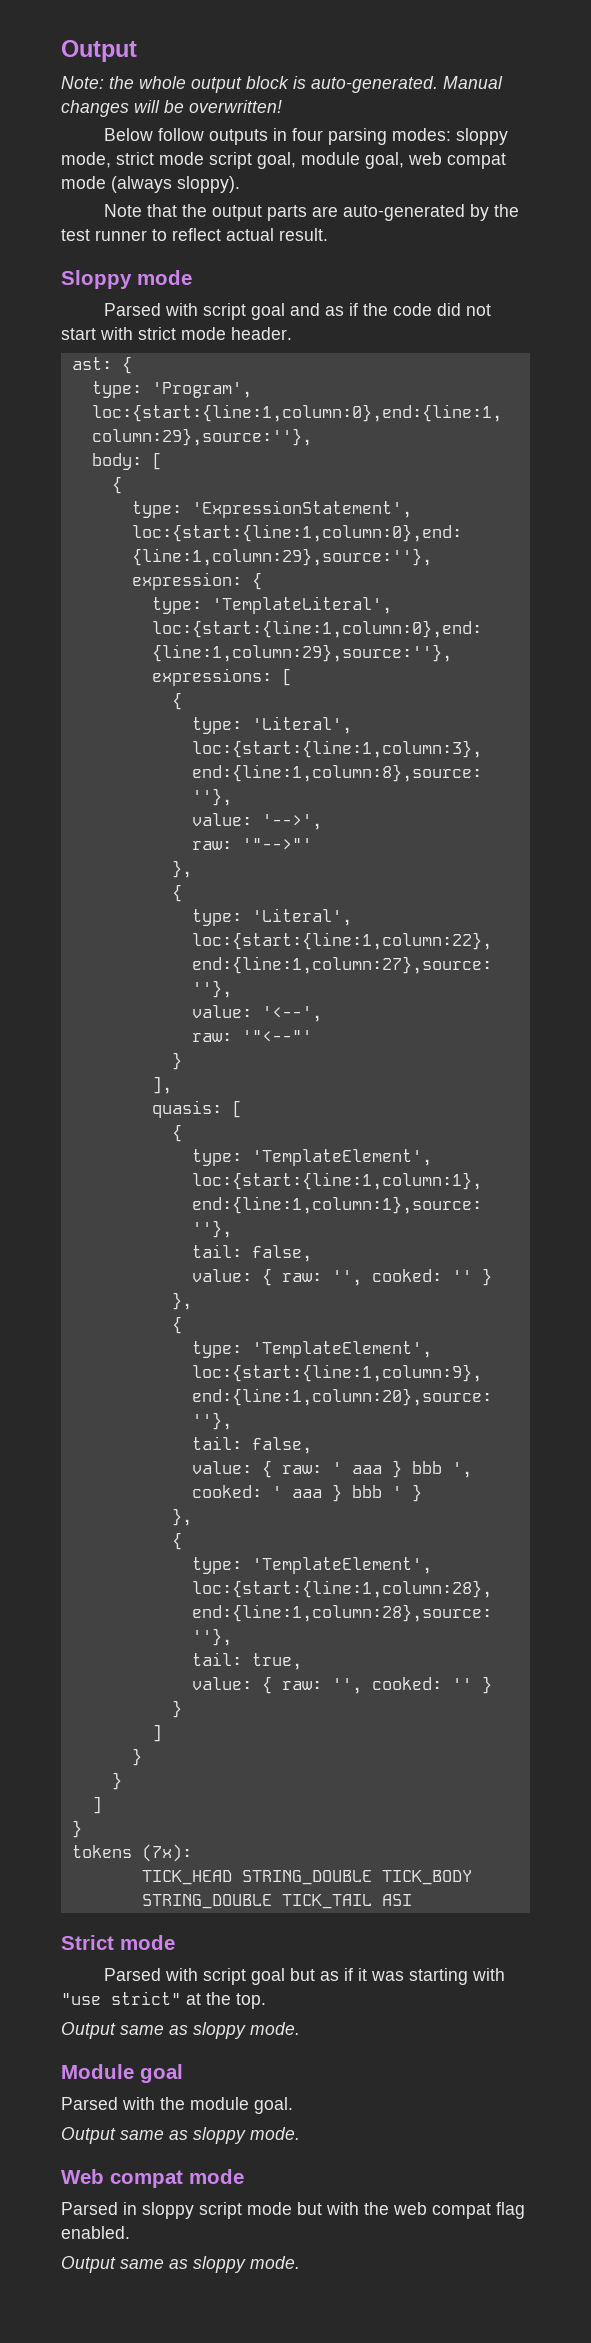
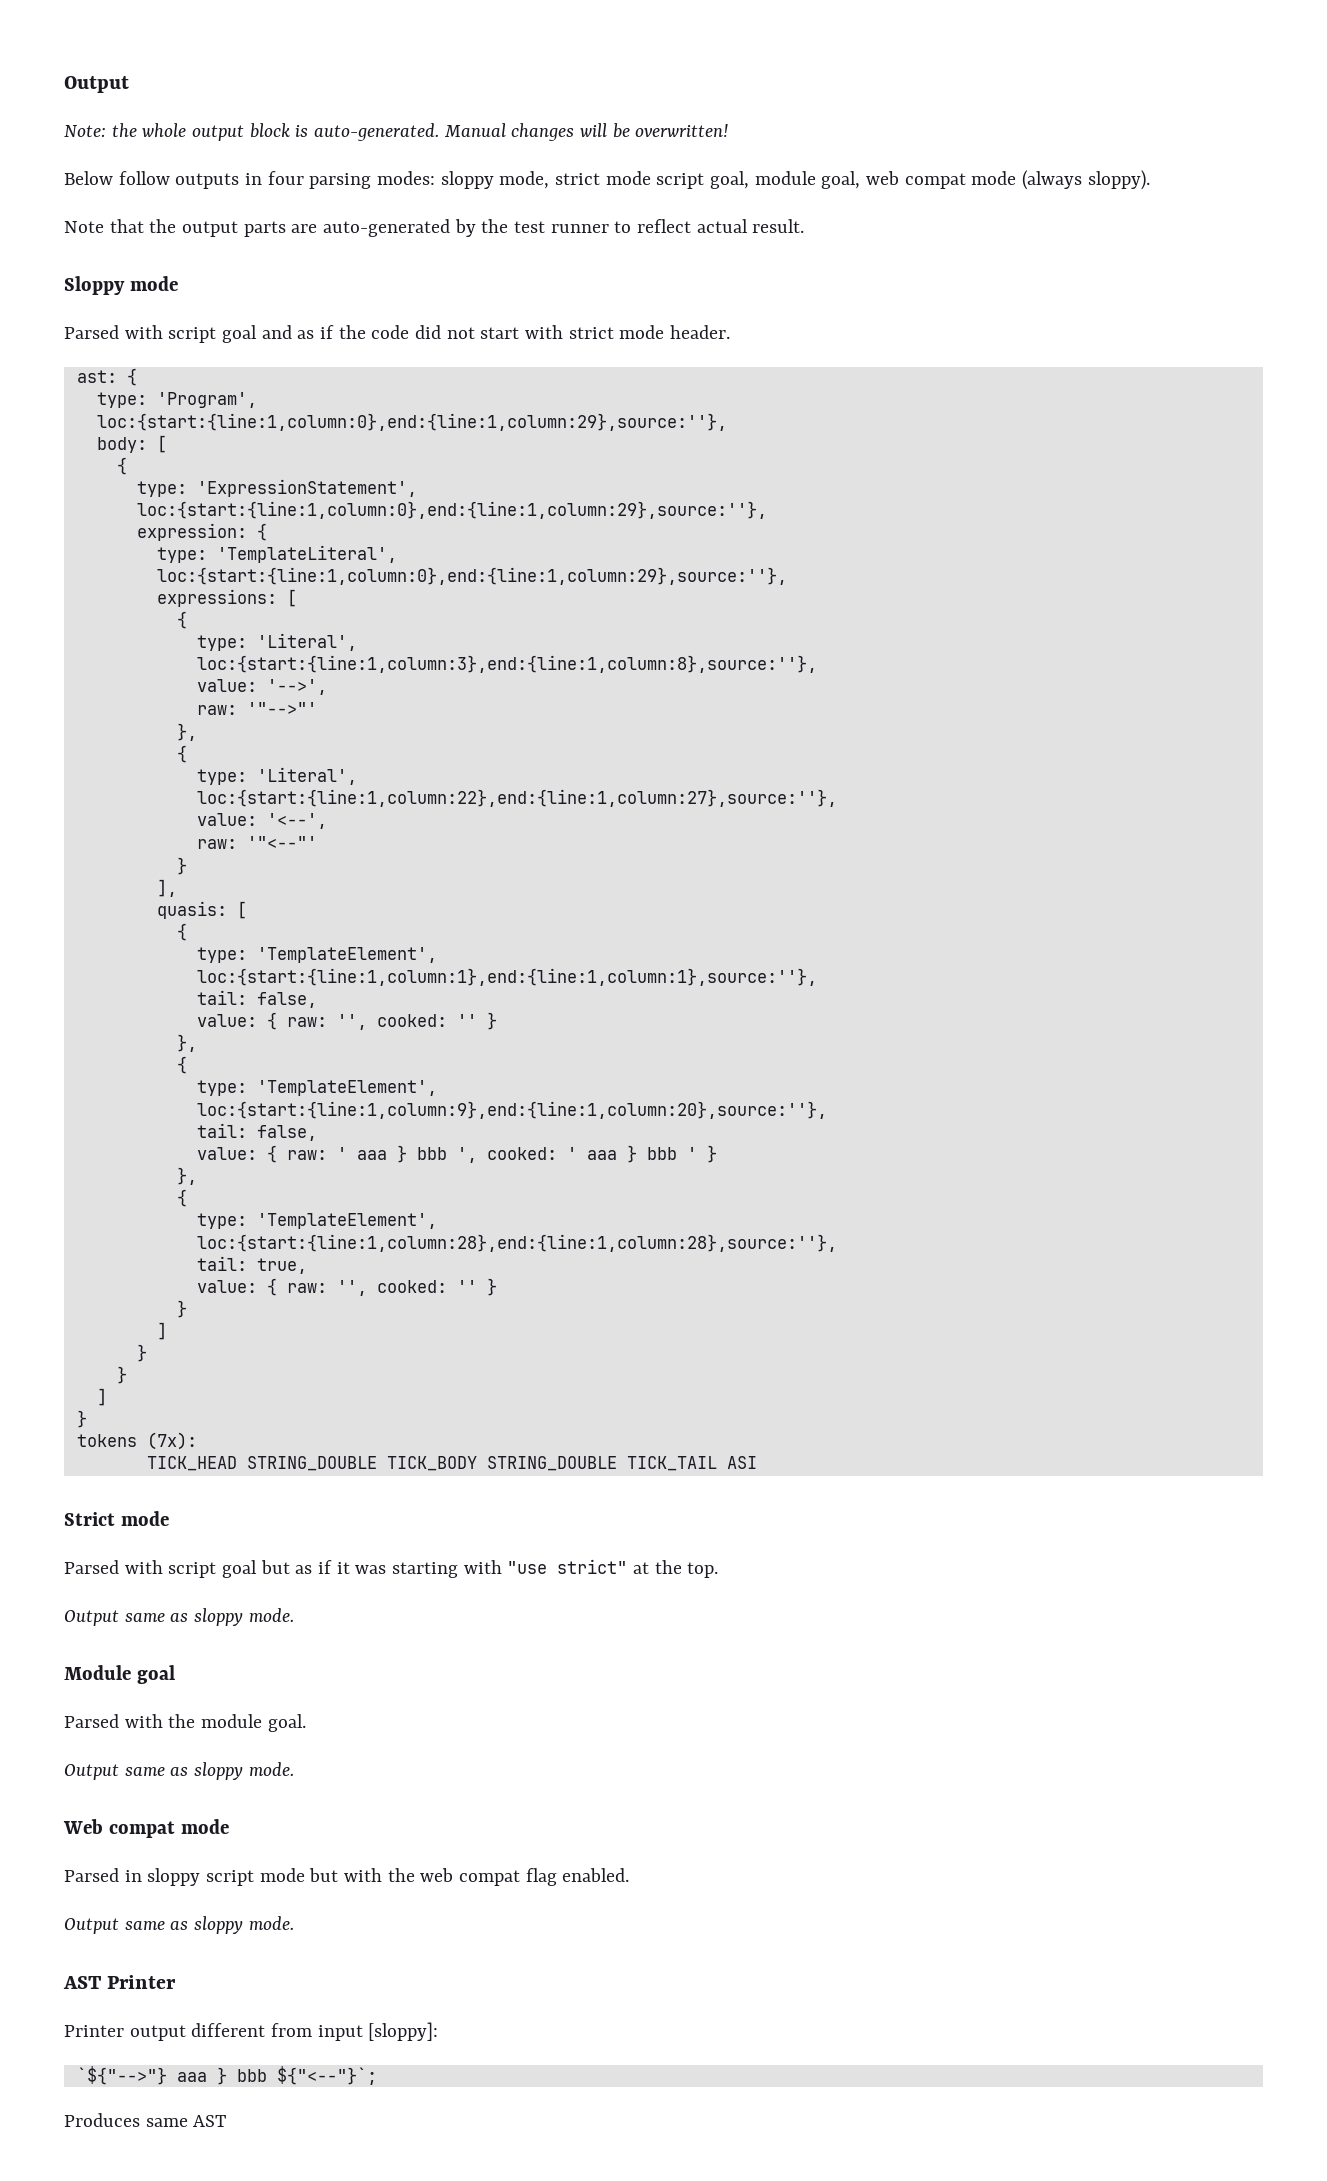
+ AST Printer
+ Printer output different from input [sloppy]:
+ `${"-->"} aaa } bbb ${"<--"}`;
+ Produces same AST

